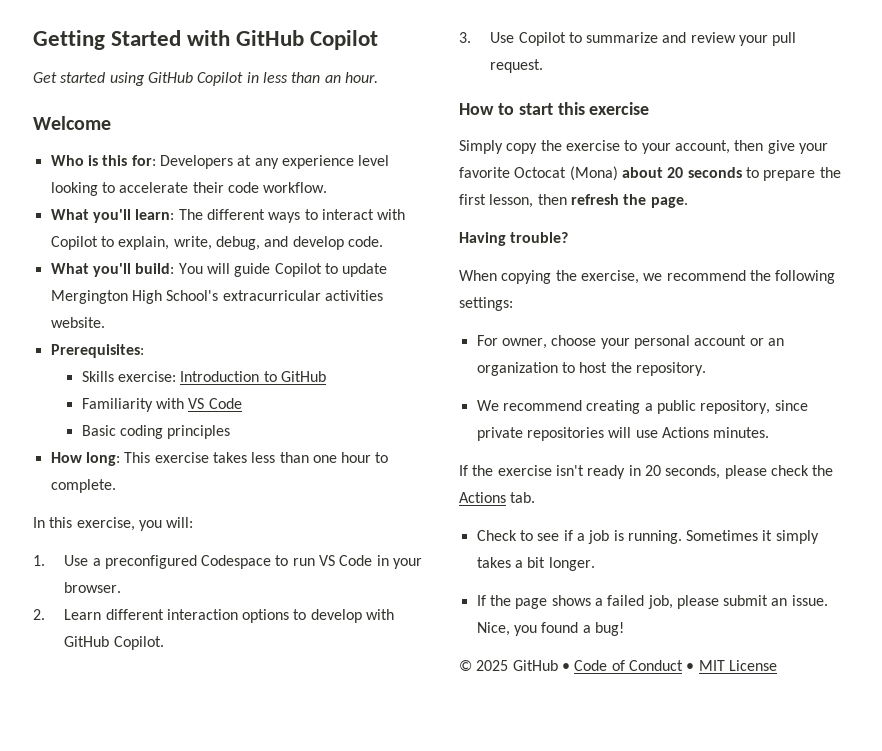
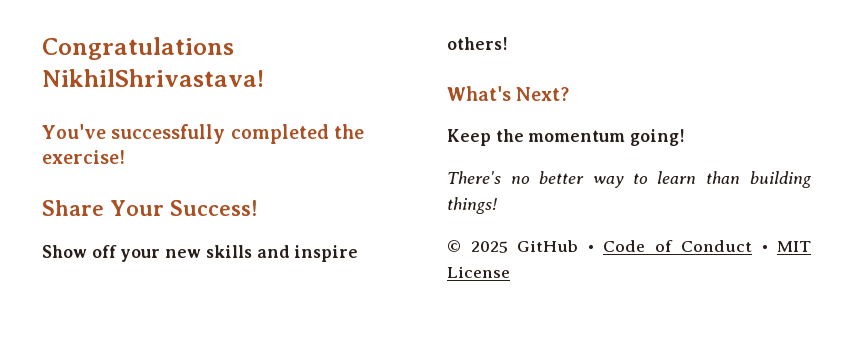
- Getting Started with GitHub Copilot
- Get started using GitHub Copilot in less than an hour.
- Welcome
- Who is this for: Developers at any experience level looking to accelerate their code workflow.
- What you'll learn: The different ways to interact with Copilot to explain, write, debug, and develop code.
- What you'll build: You will guide Copilot to update Mergington High School's extracurricular activities website.
- Prerequisites:
- Skills exercise: Introduction to GitHub
- Familiarity with VS Code
- Basic coding principles
- How long: This exercise takes less than one hour to complete.
- In this exercise, you will:
- 1. Use a preconfigured Codespace to run VS Code in your browser.
- 2. Learn different interaction options to develop with GitHub Copilot.
- 3. Use Copilot to summarize and review your pull request.
- How to start this exercise
- Simply copy the exercise to your account, then give your favorite Octocat (Mona) about 20 seconds to prepare the first lesson, then refresh the page.
- Having trouble?
- When copying the exercise, we recommend the following settings:
- For owner, choose your personal account or an organization to host the repository.
- We recommend creating a public repository, since private repositories will use Actions minutes.
- If the exercise isn't ready in 20 seconds, please check the Actions tab.
- Check to see if a job is running. Sometimes it simply takes a bit longer.
- If the page shows a failed job, please submit an issue. Nice, you found a bug!
+ Congratulations NikhilShrivastava!
+ You've successfully completed the exercise!
+ Share Your Success!
+ Show off your new skills and inspire others!
+ What's Next?
+ Keep the momentum going!
+ There's no better way to learn than building things!

